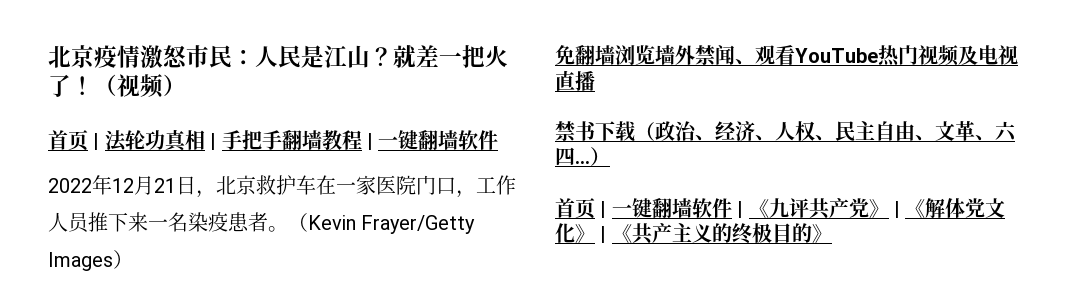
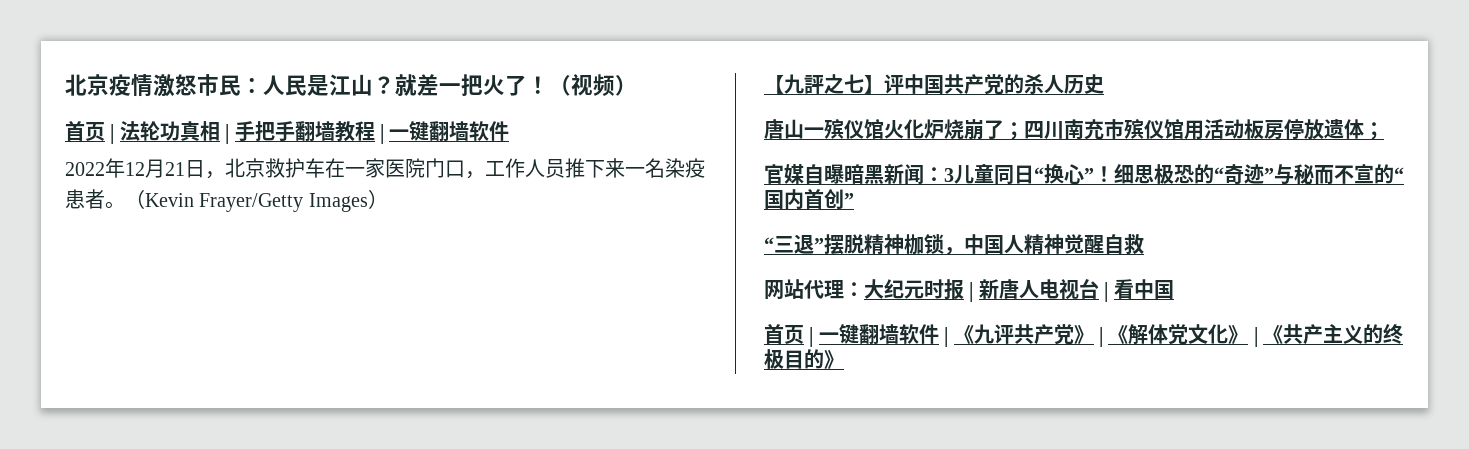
- 免翻墙浏览墙外禁闻、观看YouTube热门视频及电视直播
- 禁书下载（政治、经济、人权、民主自由、文革、六四...）
+ 【九評之七】评中国共产党的杀人历史
+ 唐山一殡仪馆火化炉烧崩了；四川南充市殡仪馆用活动板房停放遗体；
+ 官媒自曝暗黑新闻：3儿童同日“换心”！细思极恐的“奇迹”与秘而不宣的“国内首创”
+ “三退”摆脱精神枷锁，中国人精神觉醒自救
+ 网站代理：大纪元时报 | 新唐人电视台 | 看中国

